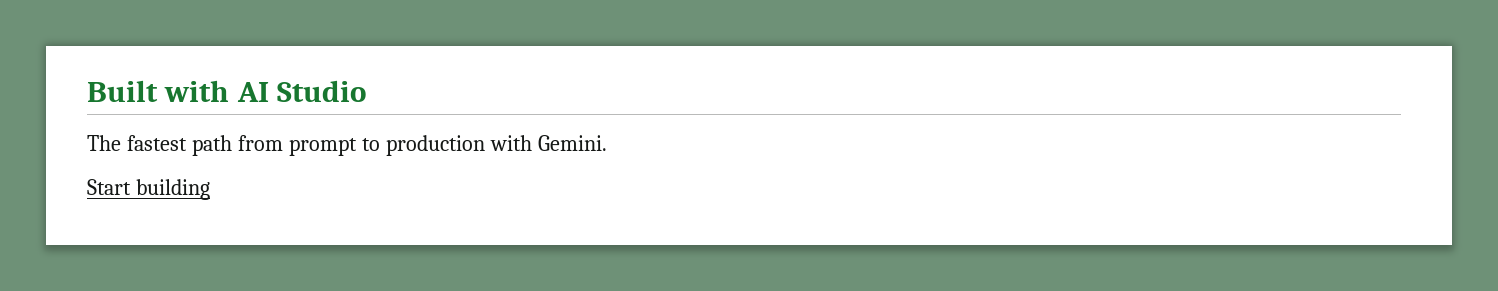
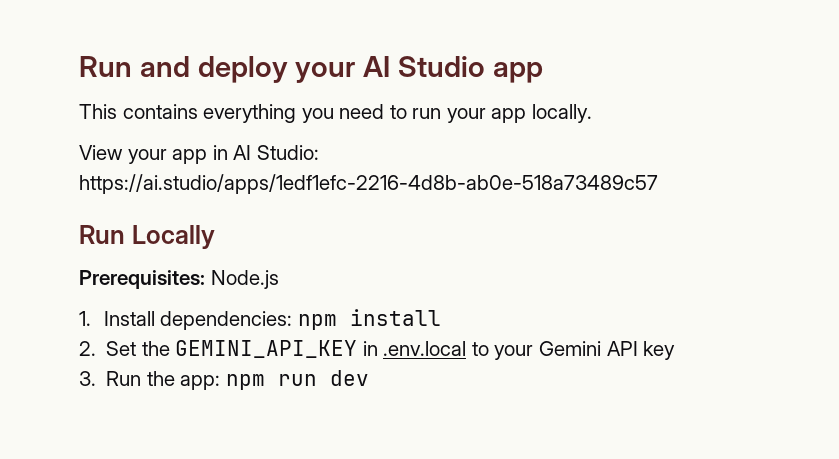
- Built with AI Studio
- The fastest path from prompt to production with Gemini.
- Start building
+ Run and deploy your AI Studio app
+ This contains everything you need to run your app locally.
+ View your app in AI Studio: https://ai.studio/apps/1edf1efc-2216-4d8b-ab0e-518a73489c57
+ Run Locally
+ Prerequisites: Node.js
+ 1. Install dependencies: npm install
+ 2. Set the GEMINI_API_KEY in .env.local to your Gemini API key
+ 3. Run the app: npm run dev

